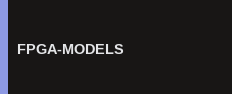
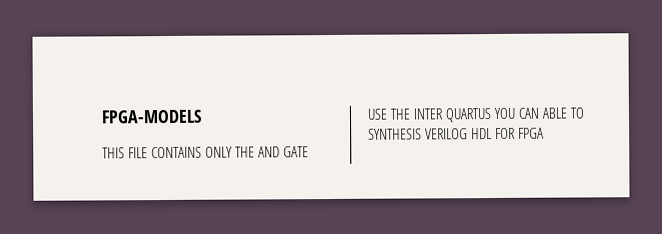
+ THIS FILE CONTAINS ONLY THE AND GATE USE THE INTER QUARTUS YOU CAN ABLE TO SYNTHESIS VERILOG HDL FOR FPGA

